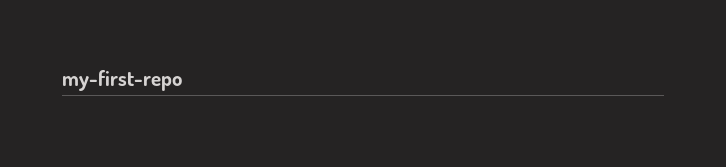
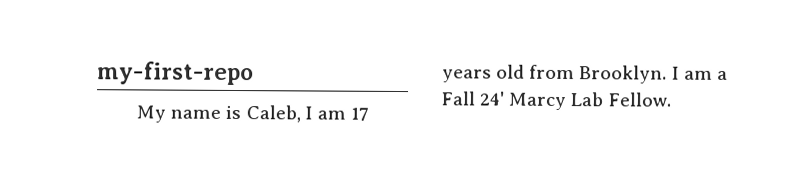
+ My name is Caleb, I am 17 years old from Brooklyn. I am a Fall 24' Marcy Lab Fellow.

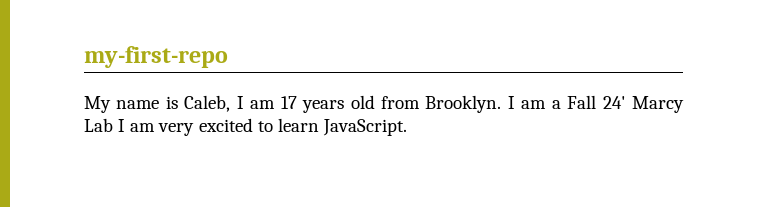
- I am a Fall 24' Marcy Lab Fellow.
+ I am a Fall 24' Marcy Lab I am very excited to learn JavaScript.

